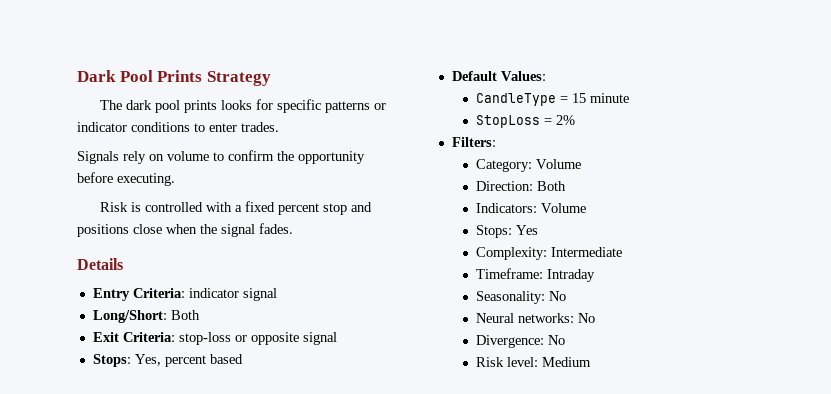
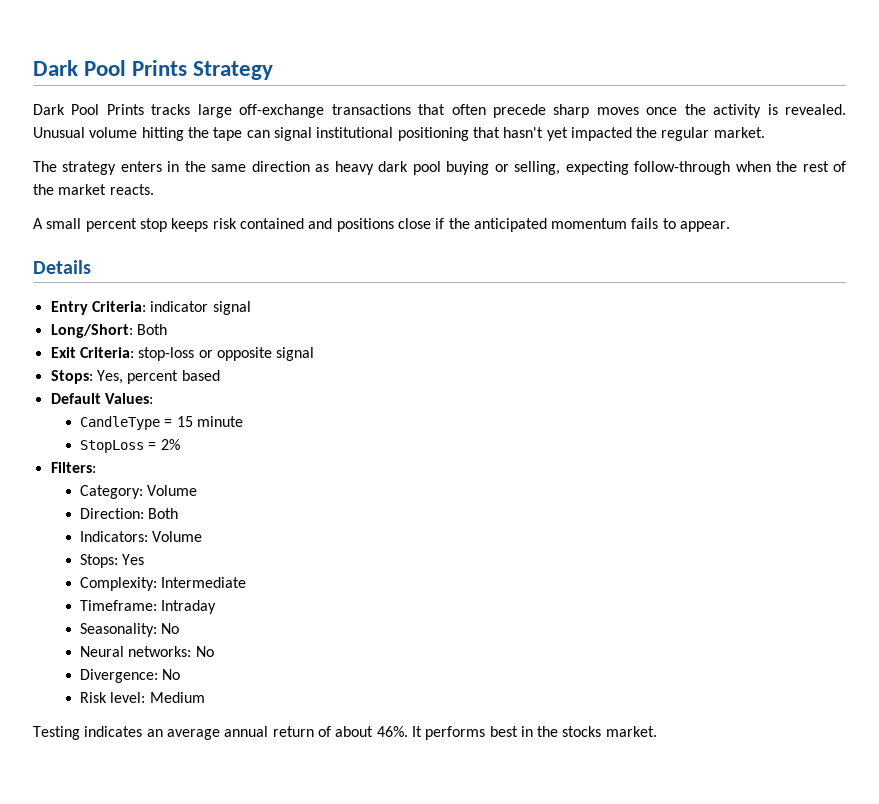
- The dark pool prints looks for specific patterns or indicator conditions to enter trades.
- Signals rely on volume to confirm the opportunity before executing.
- Risk is controlled with a fixed percent stop and positions close when the signal fades.
+ Dark Pool Prints tracks large off-exchange transactions that often precede sharp moves once the activity is revealed. Unusual volume hitting the tape can signal institutional positioning that hasn't yet impacted the regular market.
+ The strategy enters in the same direction as heavy dark pool buying or selling, expecting follow-through when the rest of the market reacts.
+ A small percent stop keeps risk contained and positions close if the anticipated momentum fails to appear.
+ Testing indicates an average annual return of about 46%. It performs best in the stocks market.

